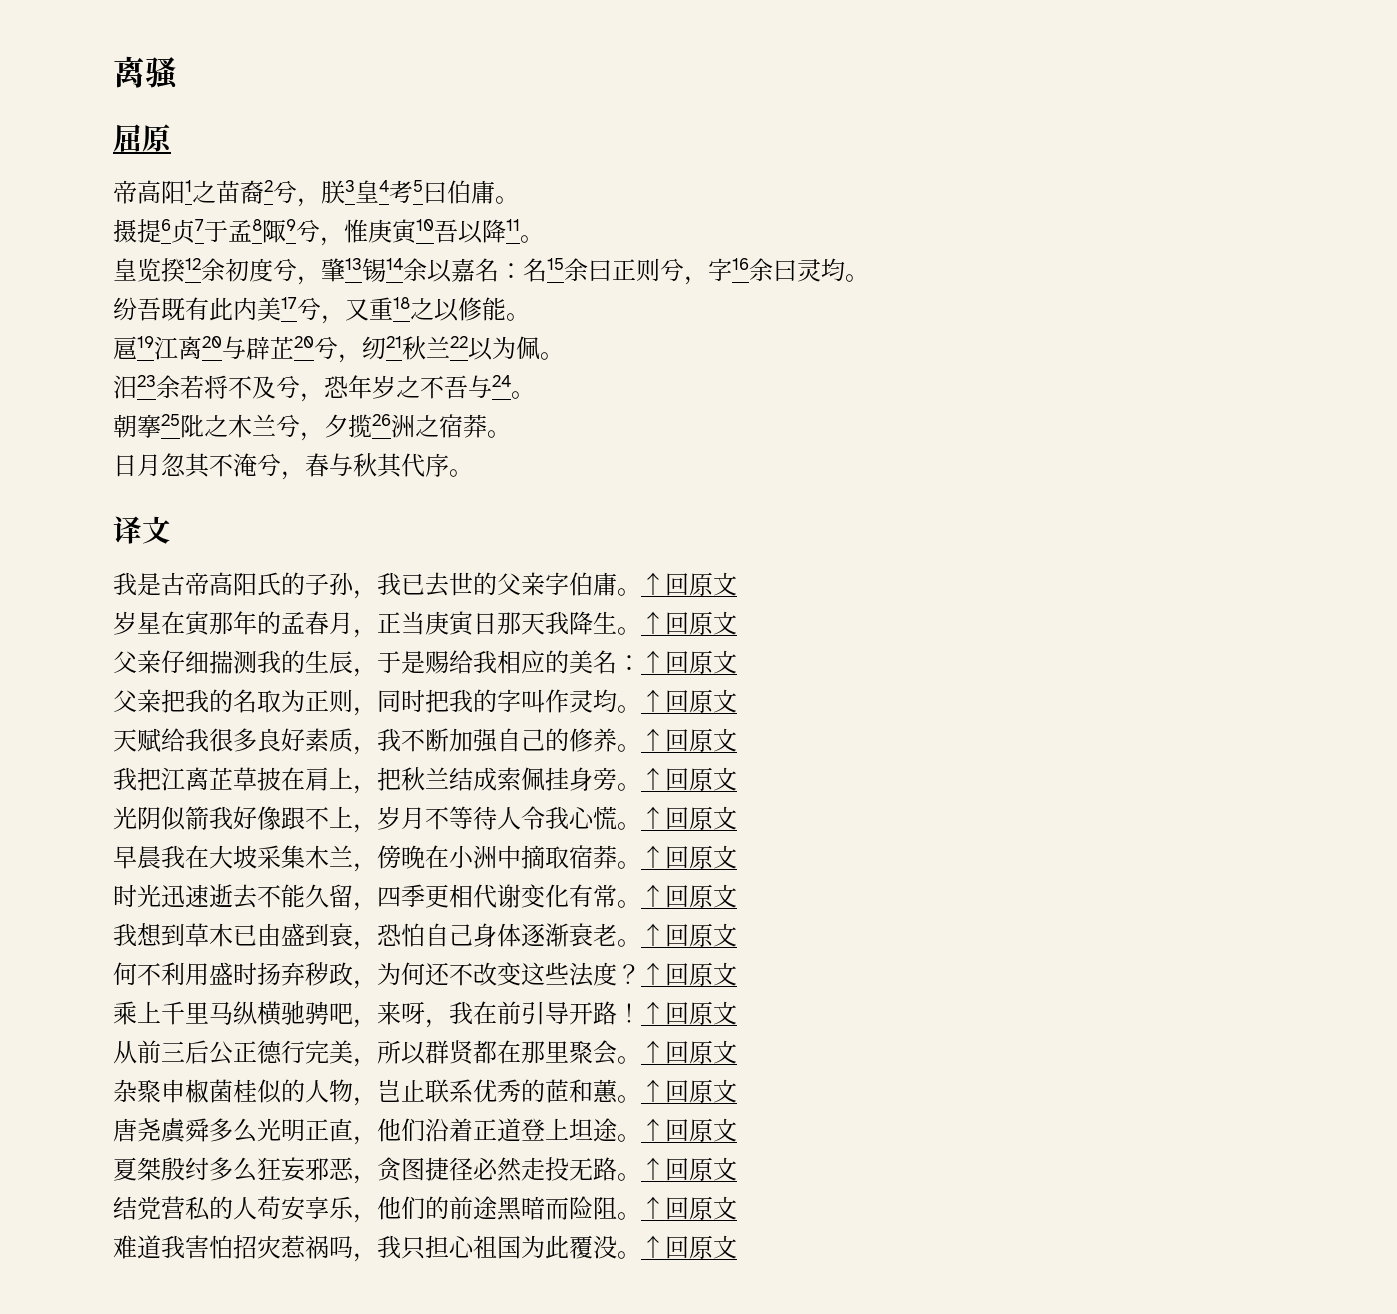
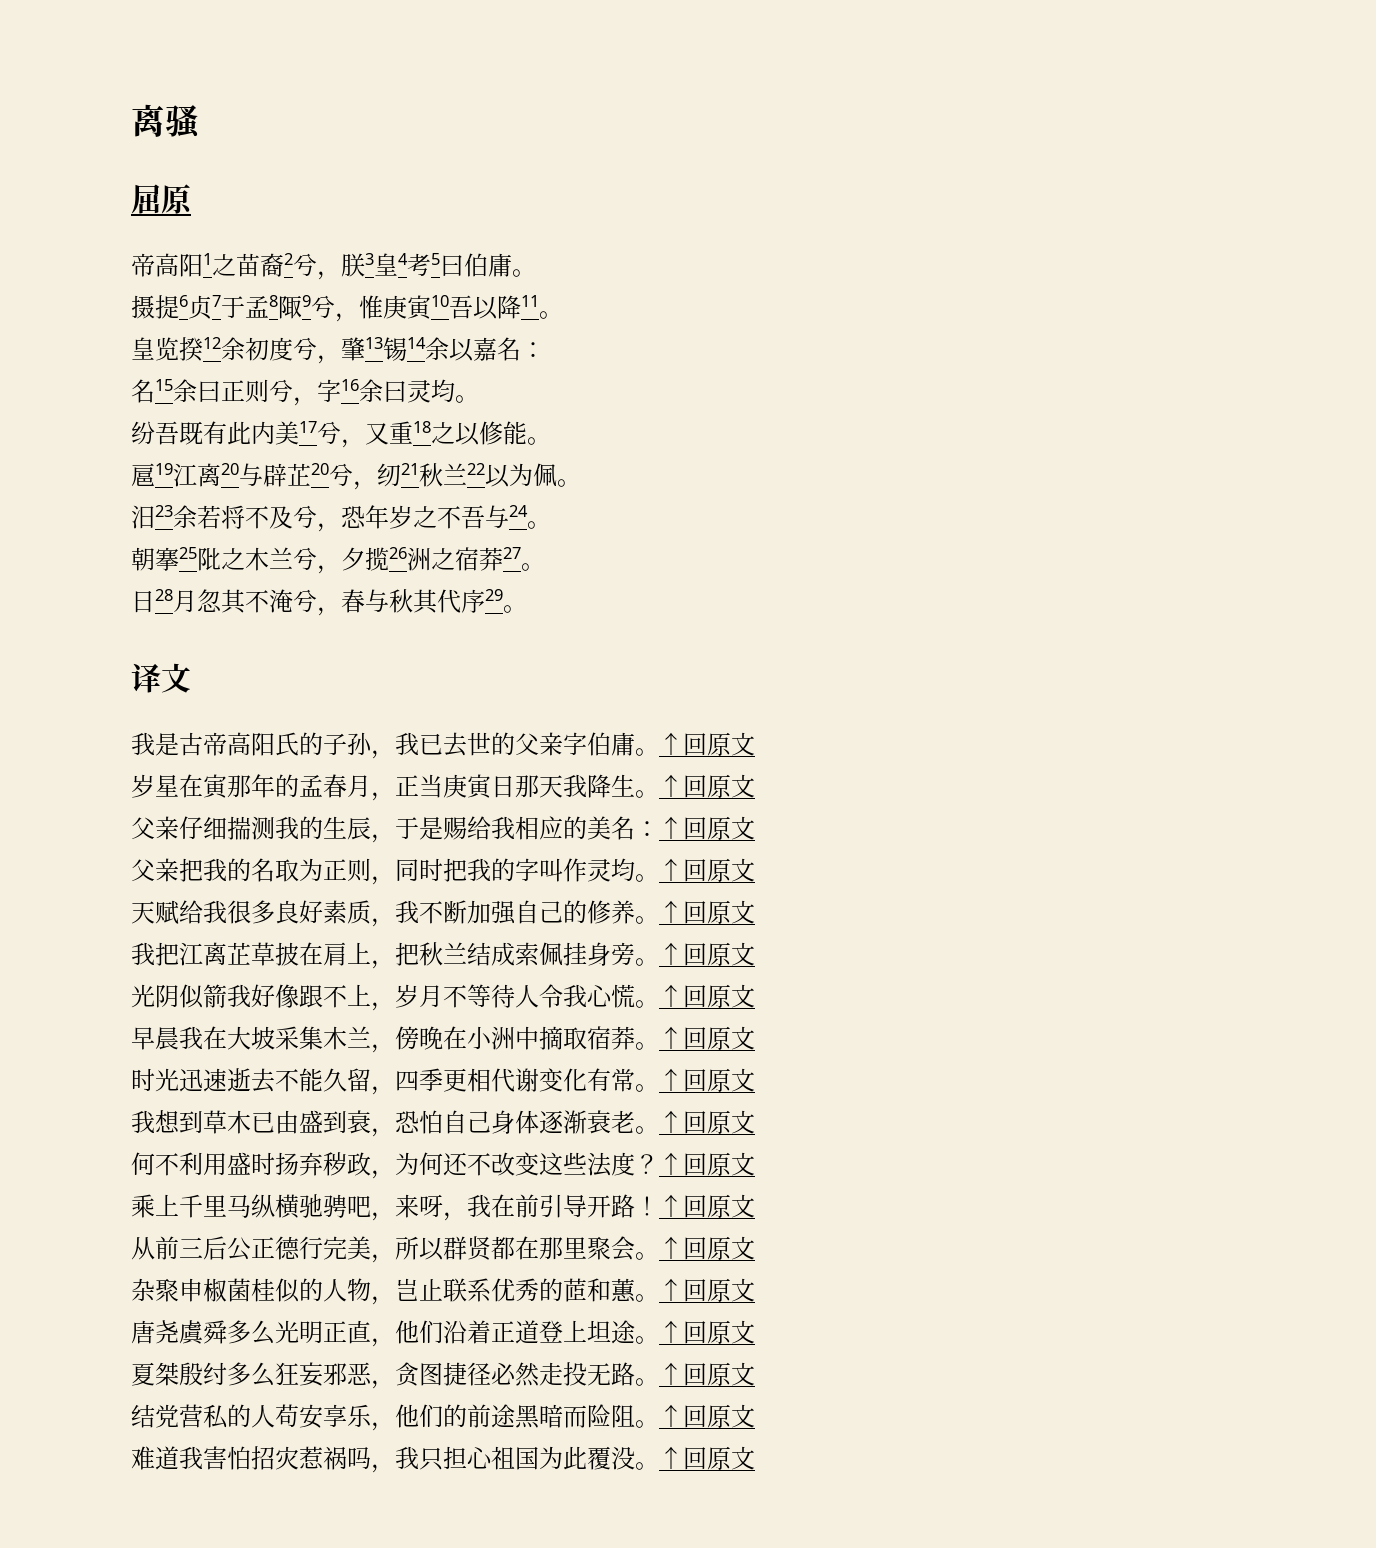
- 皇览揆12余初度兮，肇13锡14余以嘉名：名15余曰正则兮，字16余曰灵均。
+ 皇览揆12余初度兮，肇13锡14余以嘉名：
+ 名15余曰正则兮，字16余曰灵均。
- 朝搴25阰之木兰兮，夕揽26洲之宿莽。
+ 朝搴25阰之木兰兮，夕揽26洲之宿莽27。
- 日月忽其不淹兮，春与秋其代序。
+ 日28月忽其不淹兮，春与秋其代序29。

